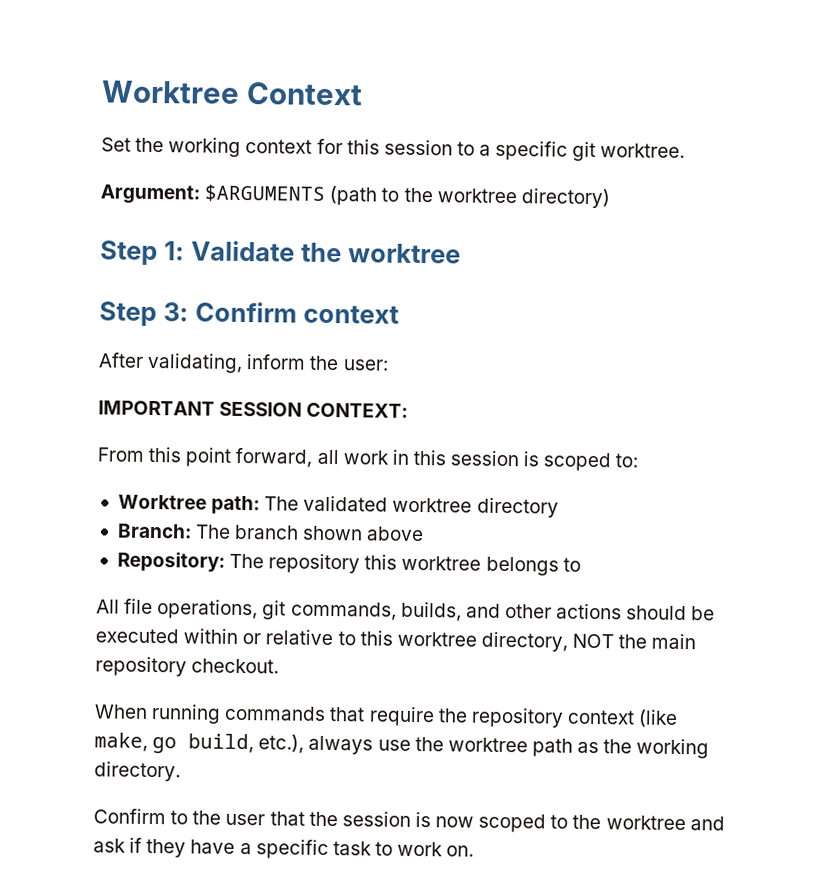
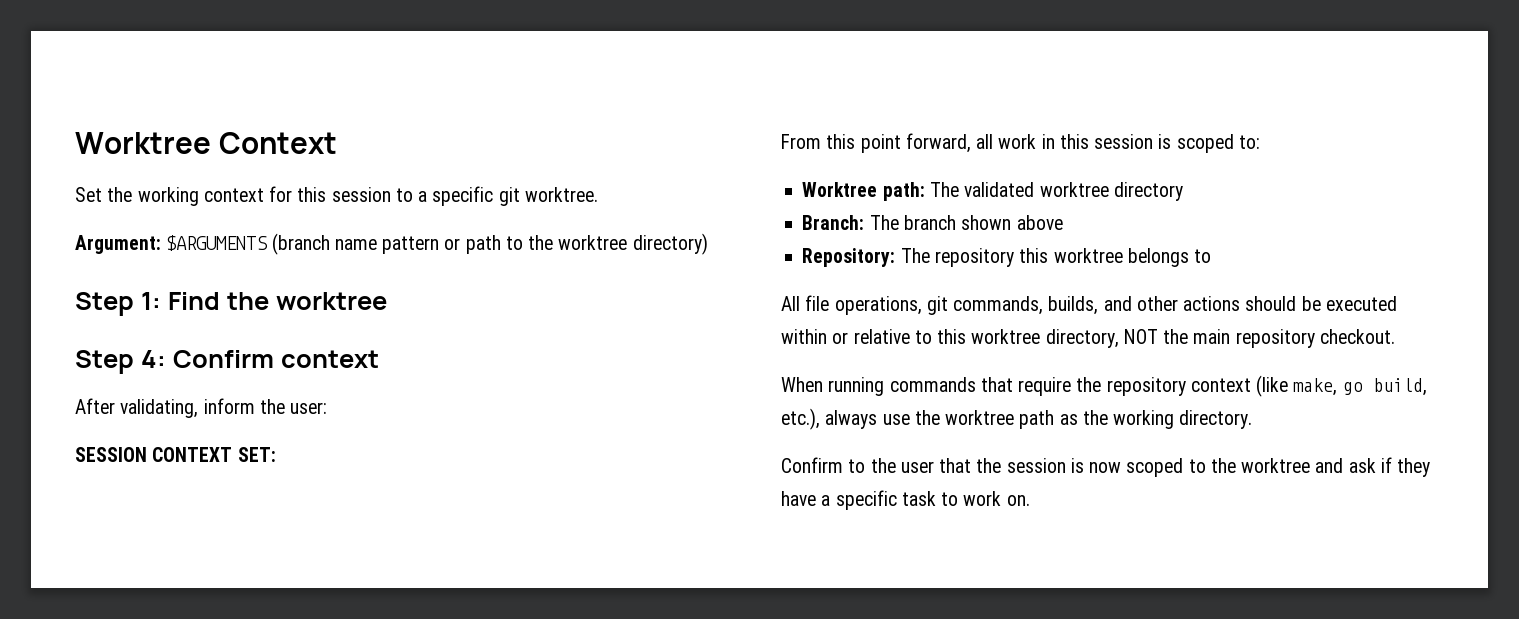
- Argument: $ARGUMENTS (path to the worktree directory)
+ Argument: $ARGUMENTS (branch name pattern or path to the worktree directory)
- Step 1: Validate the worktree
+ Step 1: Find the worktree
- Step 3: Confirm context
+ Step 4: Confirm context
- IMPORTANT SESSION CONTEXT:
+ SESSION CONTEXT SET:

